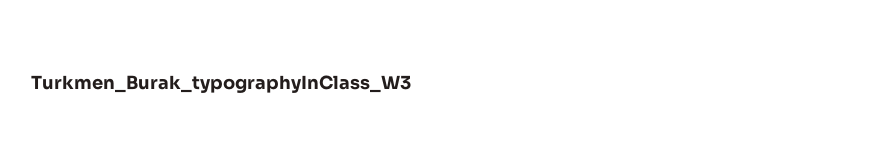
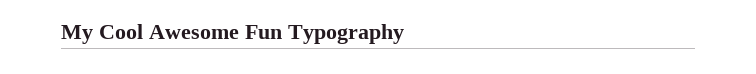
- Turkmen_Burak_typographyInClass_W3
+ My Cool Awesome Fun Typography

